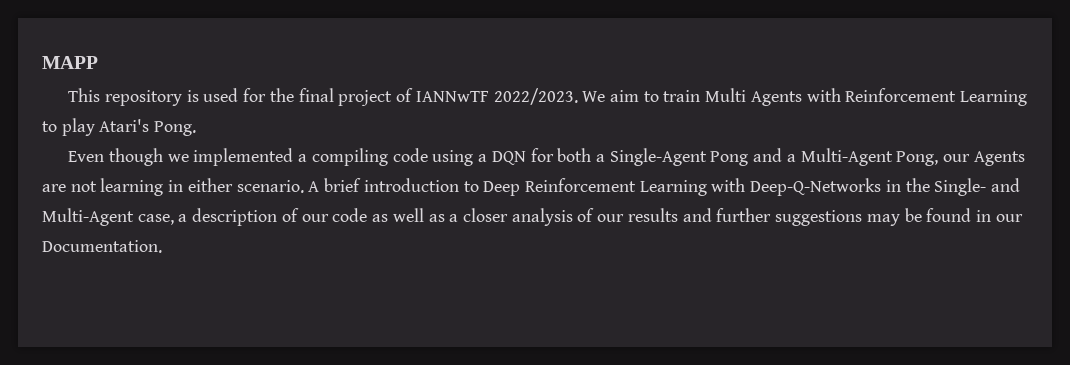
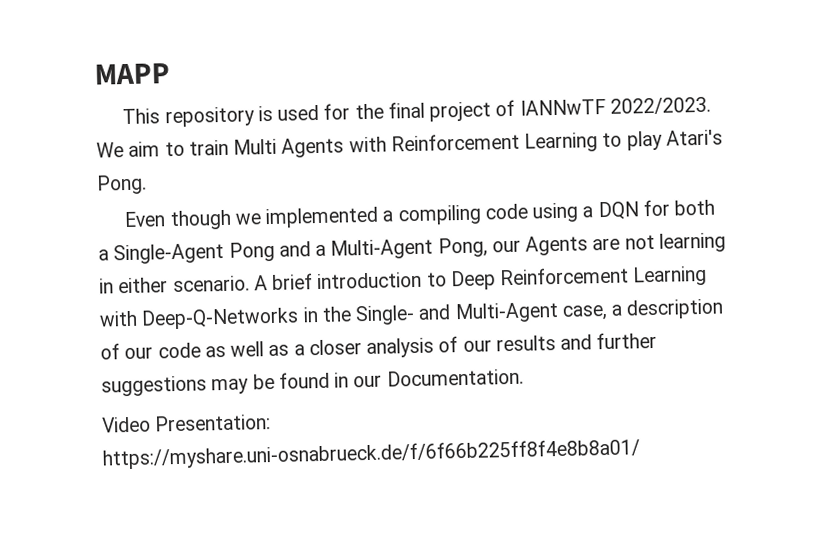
+ Video Presentation: https://myshare.uni-osnabrueck.de/f/6f66b225ff8f4e8b8a01/

